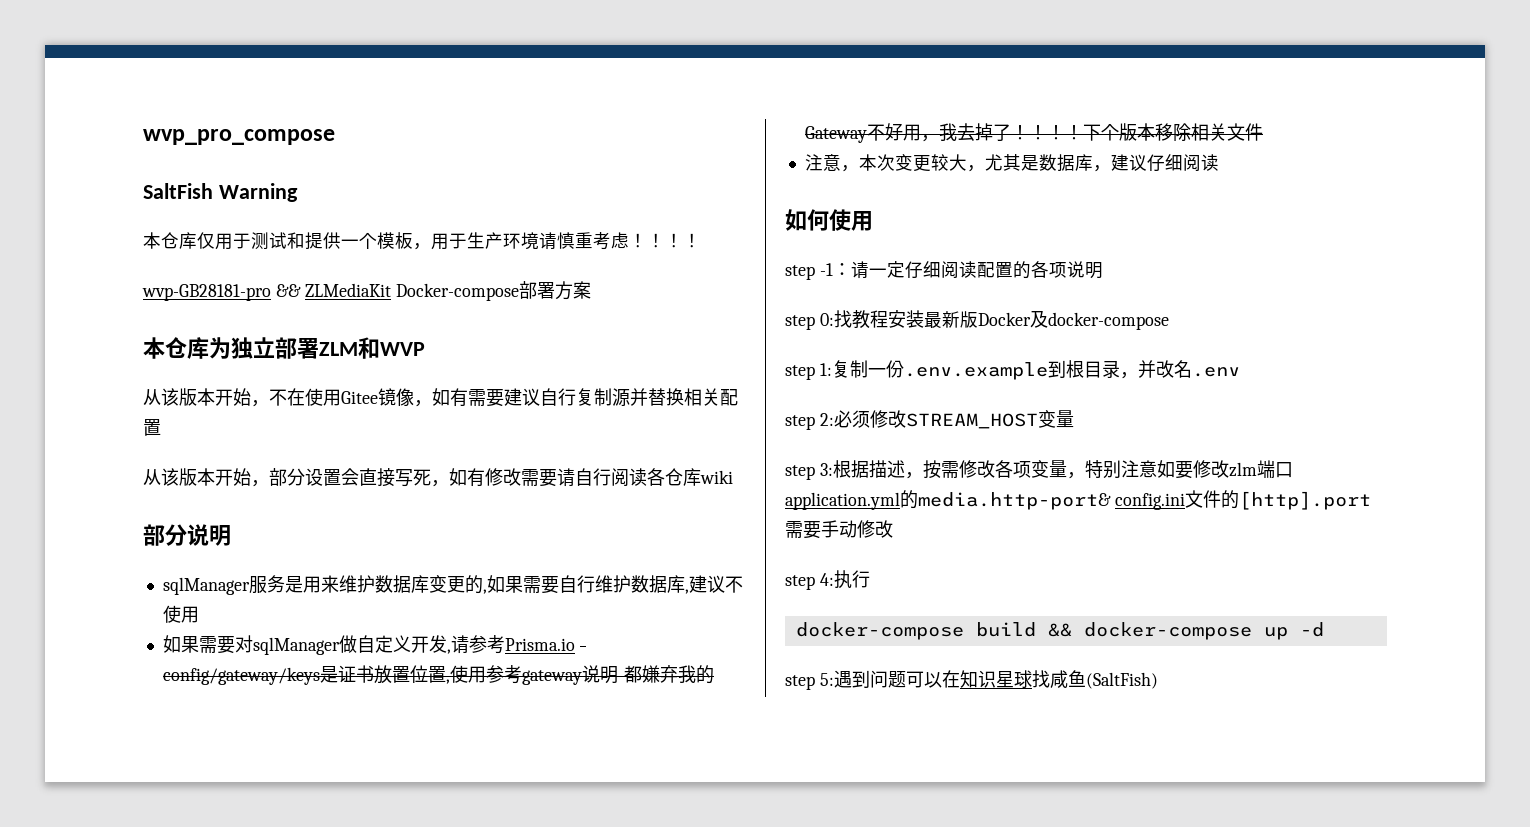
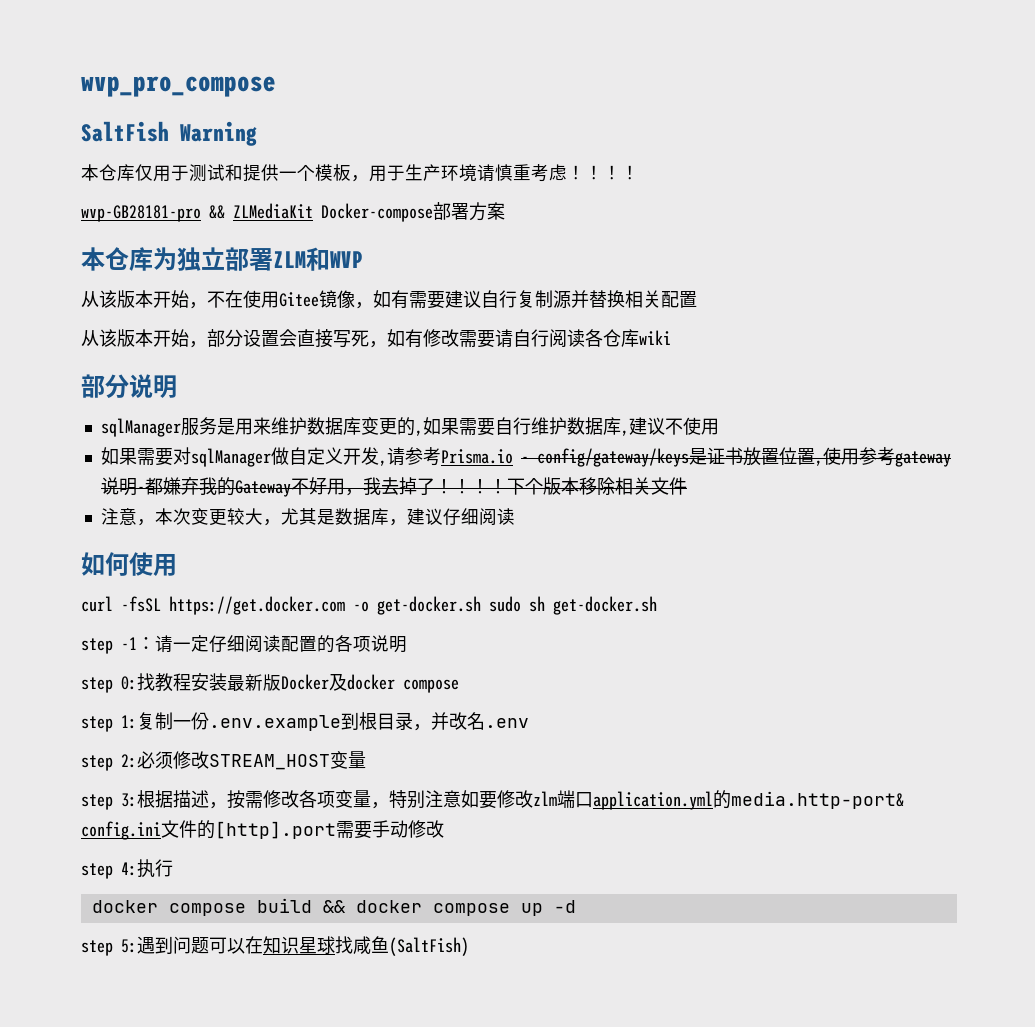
+ curl -fsSL https://get.docker.com -o get-docker.sh sudo sh get-docker.sh
- step 0:找教程安装最新版Docker及docker-compose
+ step 0:找教程安装最新版Docker及docker compose
- docker-compose build && docker-compose up -d
+ docker compose build && docker compose up -d

